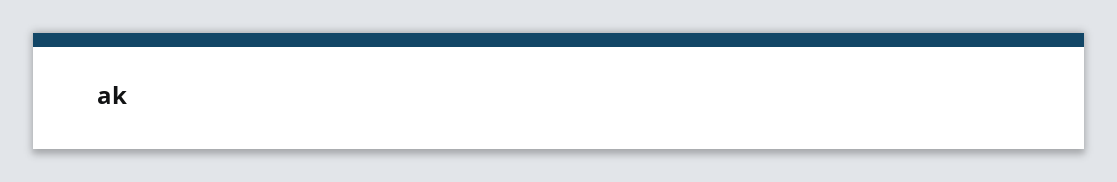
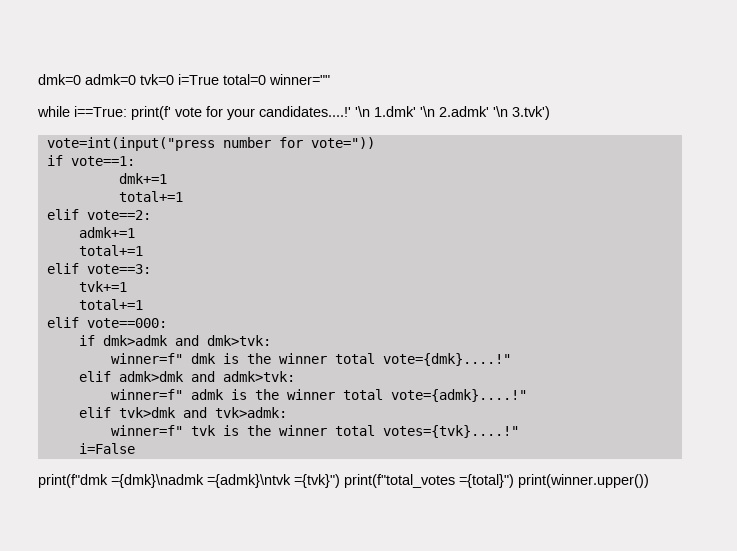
- ak
+ dmk=0 admk=0 tvk=0 i=True total=0 winner=""
+ while i==True: print(f' vote for your candidates....!' '\n 1.dmk' '\n 2.admk' '\n 3.tvk')
+ vote=int(input("press number for vote="))
+ if vote==1:
+ dmk+=1
+ total+=1
+ elif vote==2:
+ admk+=1
+ total+=1
+ elif vote==3:
+ tvk+=1
+ total+=1
+ elif vote==000:
+ if dmk>admk and dmk>tvk:
+ winner=f" dmk is the winner total vote={dmk}....!"
+ elif admk>dmk and admk>tvk:
+ winner=f" admk is the winner total vote={admk}....!"
+ elif tvk>dmk and tvk>admk:
+ winner=f" tvk is the winner total votes={tvk}....!"
+ i=False
+ print(f"dmk ={dmk}\nadmk ={admk}\ntvk ={tvk}") print(f"total_votes ={total}") print(winner.upper())

